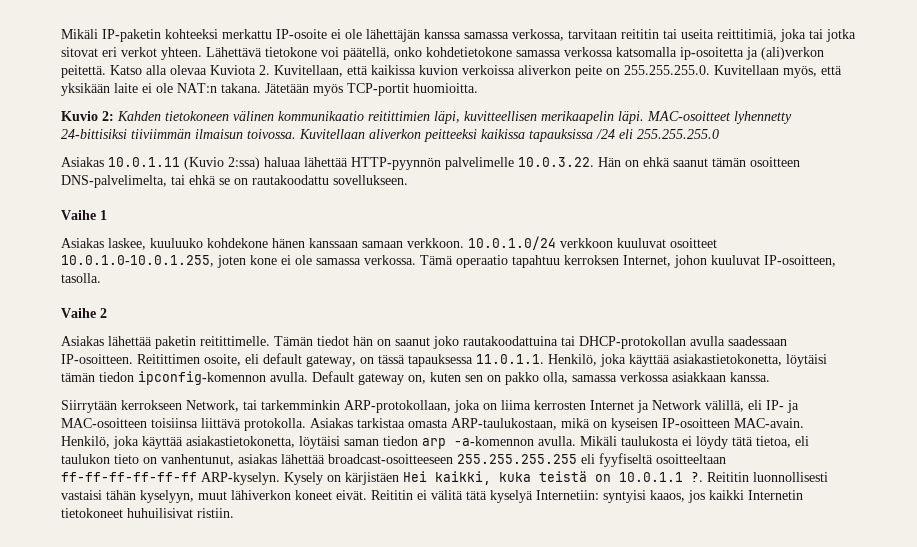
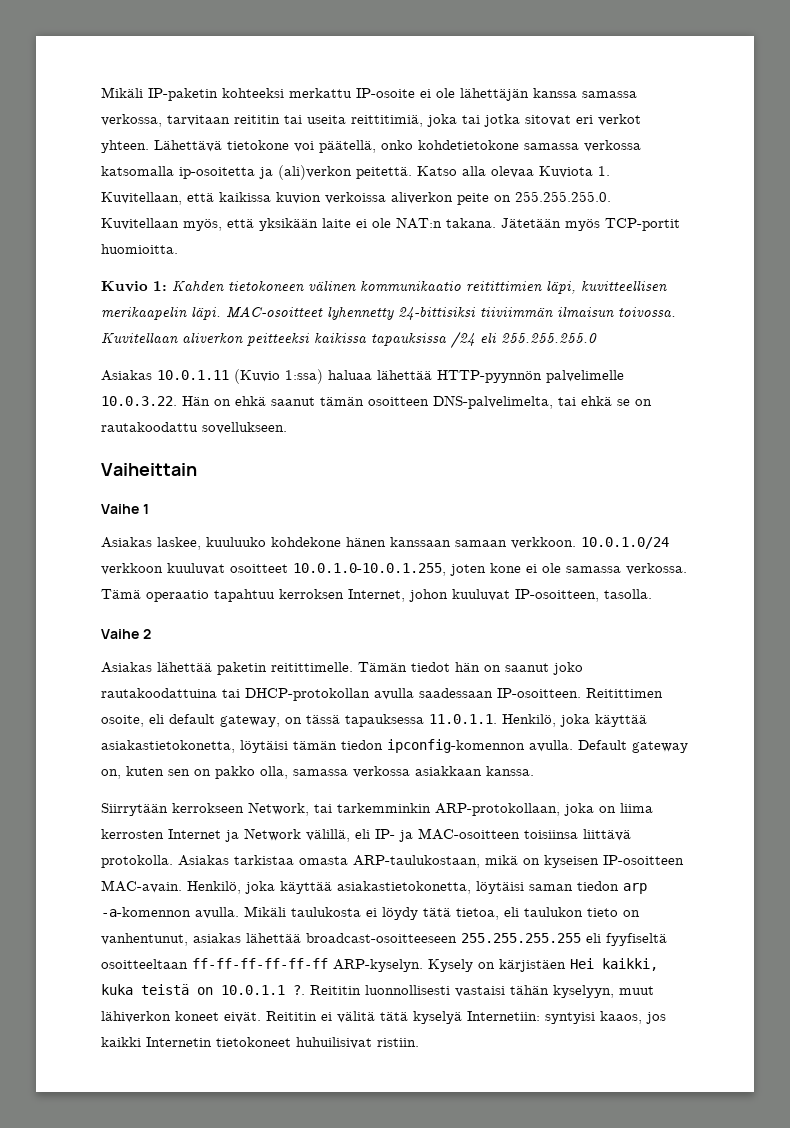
- Katso alla olevaa Kuviota 2. Kuvitellaan, että kaikissa kuvion verkoissa aliverkon peite on 255.255.255.0. Kuvitellaan myös, että yksikään laite ei ole NAT:n takana.
+ Katso alla olevaa Kuviota 1. Kuvitellaan, että kaikissa kuvion verkoissa aliverkon peite on 255.255.255.0. Kuvitellaan myös, että yksikään laite ei ole NAT:n takana.
- Kuvio 2: Kahden tietokoneen välinen kommunikaatio reitittimien läpi, kuvitteellisen merikaapelin läpi.
+ Kuvio 1: Kahden tietokoneen välinen kommunikaatio reitittimien läpi, kuvitteellisen merikaapelin läpi.
- Asiakas 10.0.1.11 (Kuvio 2:ssa) haluaa lähettää HTTP-pyynnön palvelimelle 10.0.3.22. Hän on ehkä saanut tämän osoitteen DNS-palvelimelta, tai ehkä se on rautakoodattu sovellukseen.
+ Asiakas 10.0.1.11 (Kuvio 1:ssa) haluaa lähettää HTTP-pyynnön palvelimelle 10.0.3.22. Hän on ehkä saanut tämän osoitteen DNS-palvelimelta, tai ehkä se on rautakoodattu sovellukseen.
+ Vaiheittain

